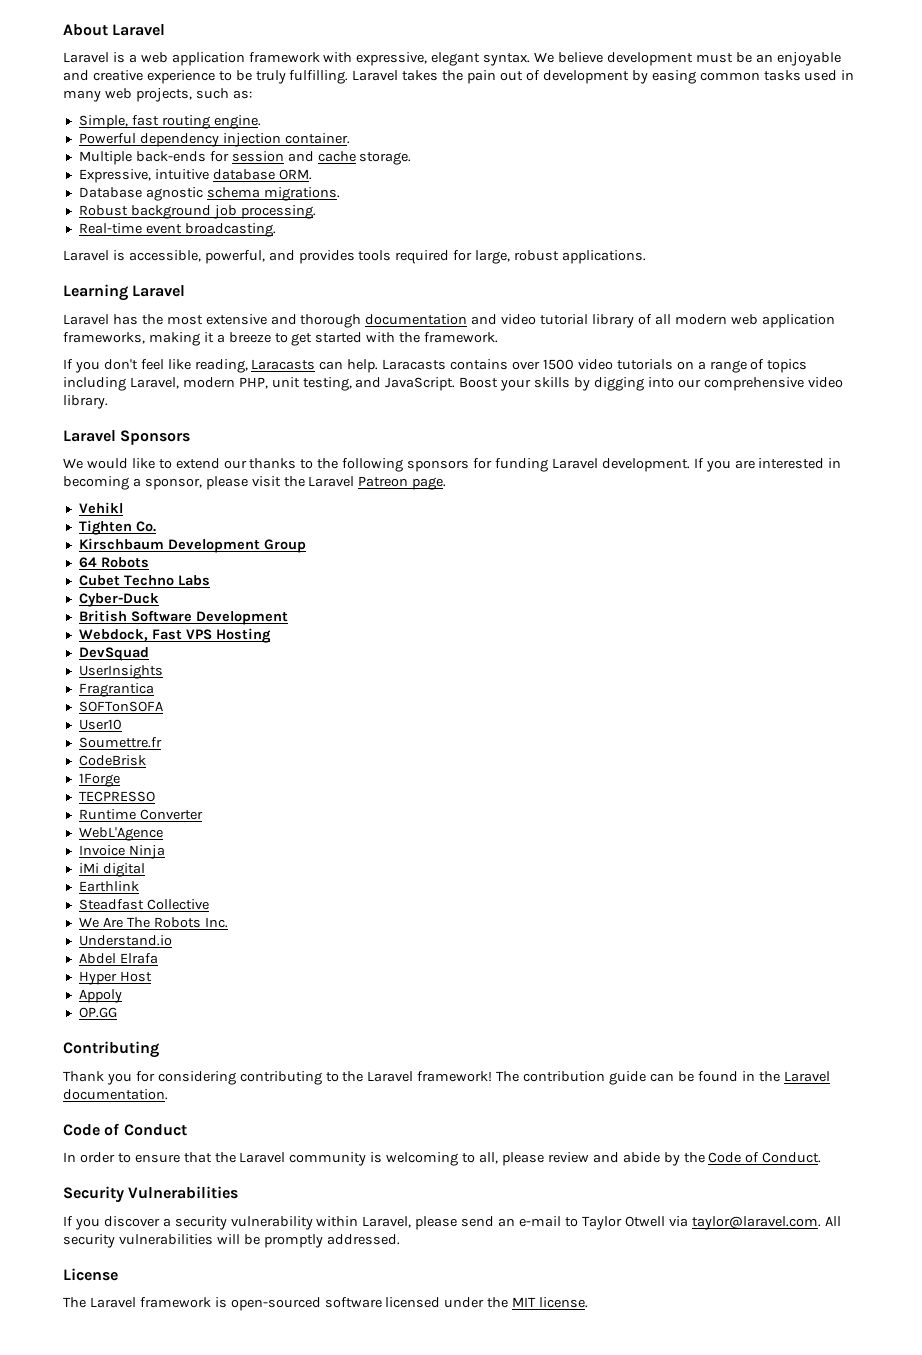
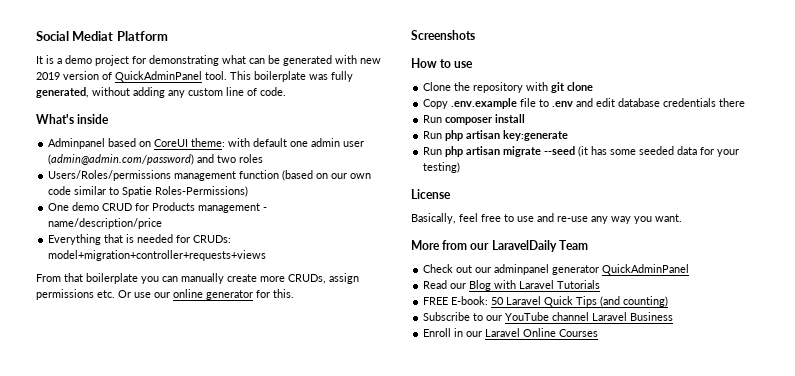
- About Laravel
- Laravel is a web application framework with expressive, elegant syntax. We believe development must be an enjoyable and creative experience to be truly fulfilling. Laravel takes the pain out of development by easing common tasks used in many web projects, such as:
- Simple, fast routing engine.
- Powerful dependency injection container.
- Multiple back-ends for session and cache storage.
- Expressive, intuitive database ORM.
- Database agnostic schema migrations.
- Robust background job processing.
- Real-time event broadcasting.
- Laravel is accessible, powerful, and provides tools required for large, robust applications.
- Learning Laravel
- Laravel has the most extensive and thorough documentation and video tutorial library of all modern web application frameworks, making it a breeze to get started with the framework.
- If you don't feel like reading, Laracasts can help. Laracasts contains over 1500 video tutorials on a range of topics including Laravel, modern PHP, unit testing, and JavaScript. Boost your skills by digging into our comprehensive video library.
- Laravel Sponsors
- We would like to extend our thanks to the following sponsors for funding Laravel development. If you are interested in becoming a sponsor, please visit the Laravel Patreon page.
- Vehikl
- Tighten Co.
- Kirschbaum Development Group
- 64 Robots
- Cubet Techno Labs
- Cyber-Duck
- British Software Development
- Webdock, Fast VPS Hosting
- DevSquad
- UserInsights
- Fragrantica
- SOFTonSOFA
- User10
- Soumettre.fr
- CodeBrisk
- 1Forge
- TECPRESSO
- Runtime Converter
- WebL'Agence
- Invoice Ninja
- iMi digital
- Earthlink
- Steadfast Collective
- We Are The Robots Inc.
- Understand.io
- Abdel Elrafa
- Hyper Host
- Appoly
- OP.GG
- Contributing
- Thank you for considering contributing to the Laravel framework! The contribution guide can be found in the Laravel documentation.
- Code of Conduct
- In order to ensure that the Laravel community is welcoming to all, please review and abide by the Code of Conduct.
- Security Vulnerabilities
- If you discover a security vulnerability within Laravel, please send an e-mail to Taylor Otwell via taylor@laravel.com. All security vulnerabilities will be promptly addressed.
+ Social Mediat Platform
+ It is a demo project for demonstrating what can be generated with new 2019 version of QuickAdminPanel tool. This boilerplate was fully generated, without adding any custom line of code.
+ What's inside
+ Adminpanel based on CoreUI theme: with default one admin user (admin@admin.com/password) and two roles
+ Users/Roles/permissions management function (based on our own code similar to Spatie Roles-Permissions)
+ One demo CRUD for Products management - name/description/price
+ Everything that is needed for CRUDs: model+migration+controller+requests+views
+ From that boilerplate you can manually create more CRUDs, assign permissions etc. Or use our online generator for this.
+ Screenshots
+ How to use
+ Clone the repository with git clone
+ Copy .env.example file to .env and edit database credentials there
+ Run composer install
+ Run php artisan key:generate
+ Run php artisan migrate --seed (it has some seeded data for your testing)
  License
- The Laravel framework is open-sourced software licensed under the MIT license.
+ Basically, feel free to use and re-use any way you want.
+ More from our LaravelDaily Team
+ Check out our adminpanel generator QuickAdminPanel
+ Read our Blog with Laravel Tutorials
+ FREE E-book: 50 Laravel Quick Tips (and counting)
+ Subscribe to our YouTube channel Laravel Business
+ Enroll in our Laravel Online Courses

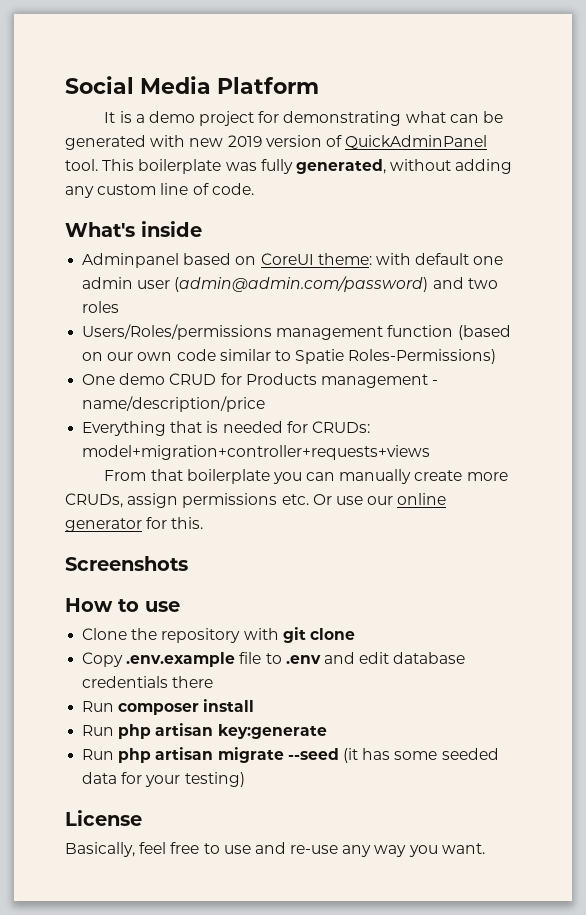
- Social Mediat Platform
+ Social Media Platform
- More from our LaravelDaily Team
- Check out our adminpanel generator QuickAdminPanel
- Read our Blog with Laravel Tutorials
- FREE E-book: 50 Laravel Quick Tips (and counting)
- Subscribe to our YouTube channel Laravel Business
- Enroll in our Laravel Online Courses

